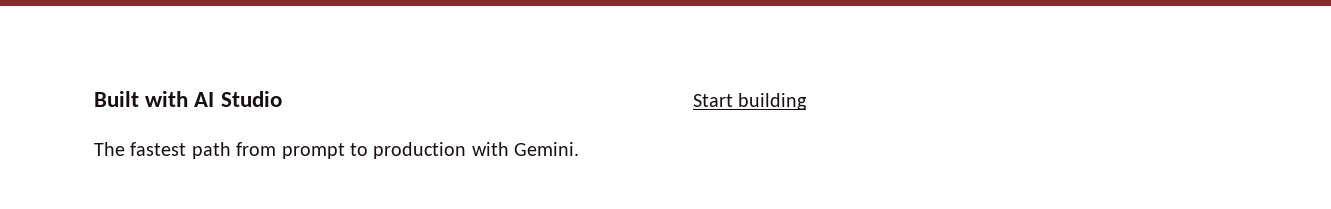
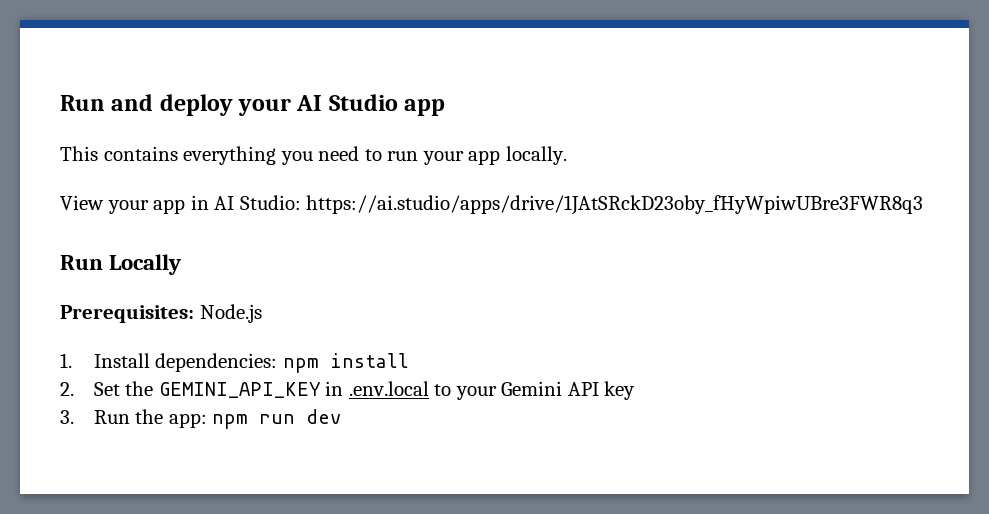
- Built with AI Studio
- The fastest path from prompt to production with Gemini.
- Start building
+ Run and deploy your AI Studio app
+ This contains everything you need to run your app locally.
+ View your app in AI Studio: https://ai.studio/apps/drive/1JAtSRckD23oby_fHyWpiwUBre3FWR8q3
+ Run Locally
+ Prerequisites: Node.js
+ 1. Install dependencies: npm install
+ 2. Set the GEMINI_API_KEY in .env.local to your Gemini API key
+ 3. Run the app: npm run dev

